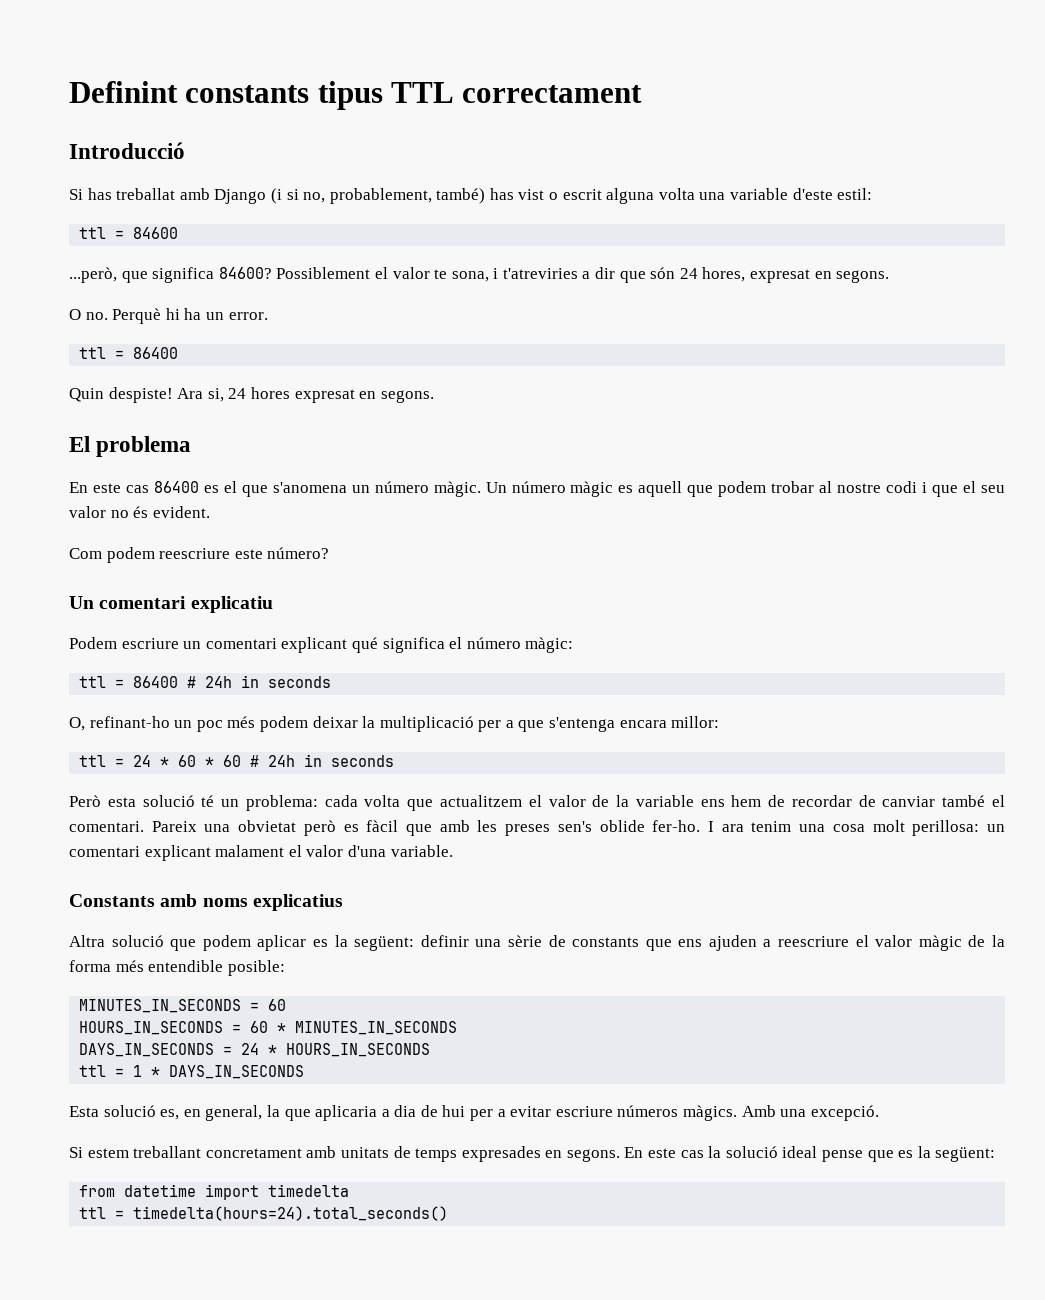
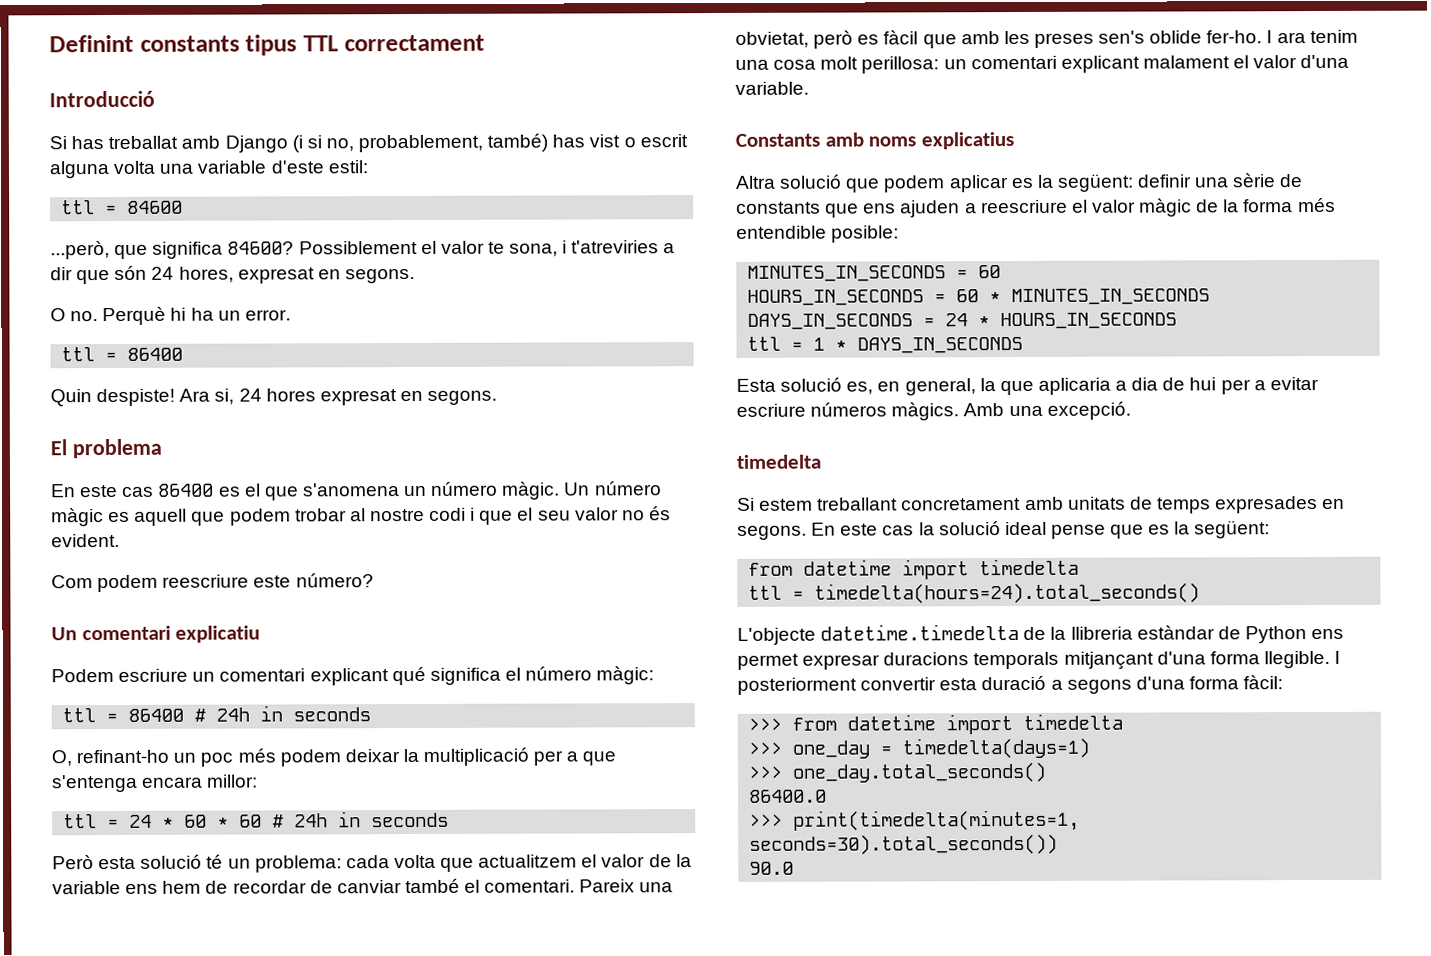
- Pareix una obvietat però es fàcil que amb les preses sen's oblide fer-ho.
+ Pareix una obvietat, però es fàcil que amb les preses sen's oblide fer-ho.
  Amb una excepció.
+ timedelta
+ L'objecte datetime.timedelta de la llibreria estàndar de Python ens permet expresar duracions temporals mitjançant d'una forma llegible. I posteriorment convertir esta duració a segons d'una forma fàcil:
+ >>> from datetime import timedelta
+ >>> one_day = timedelta(days=1)
+ >>> one_day.total_seconds()
+ 86400.0
+ >>> print(timedelta(minutes=1, seconds=30).total_seconds())
+ 90.0

